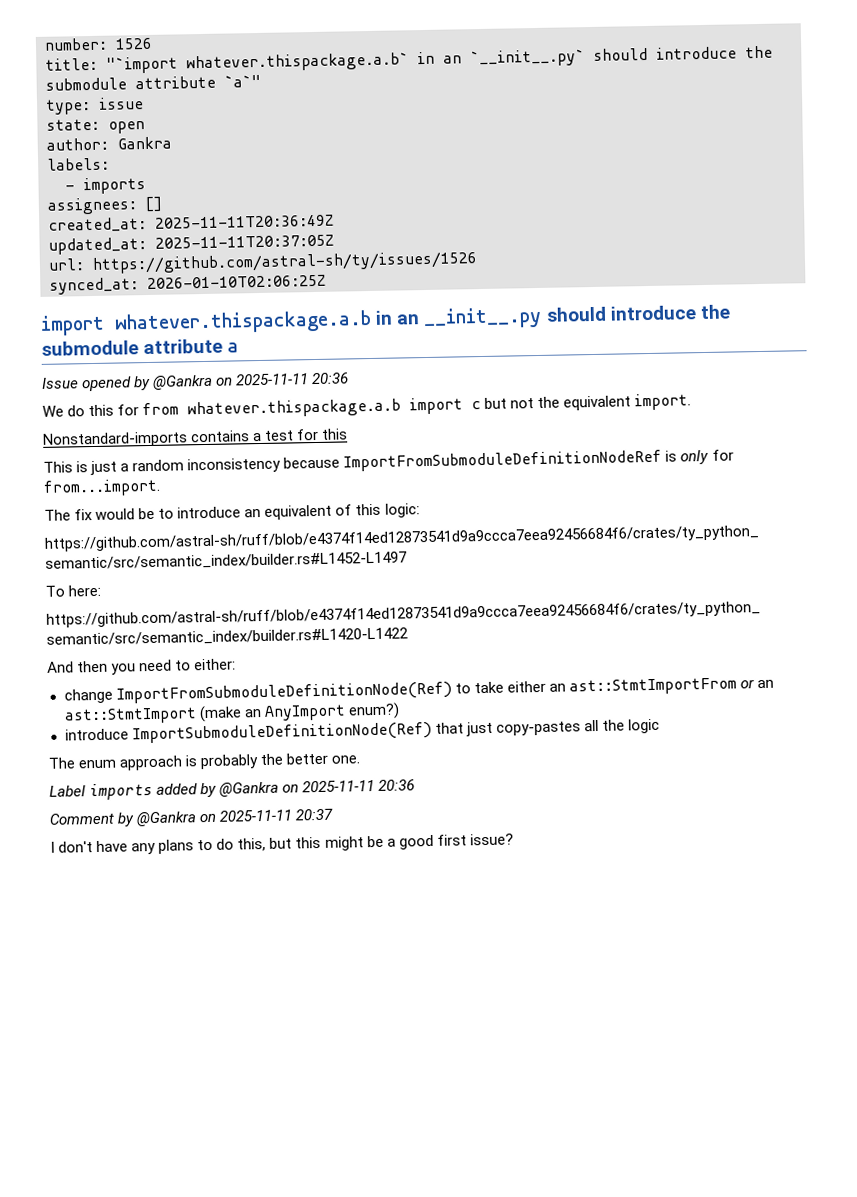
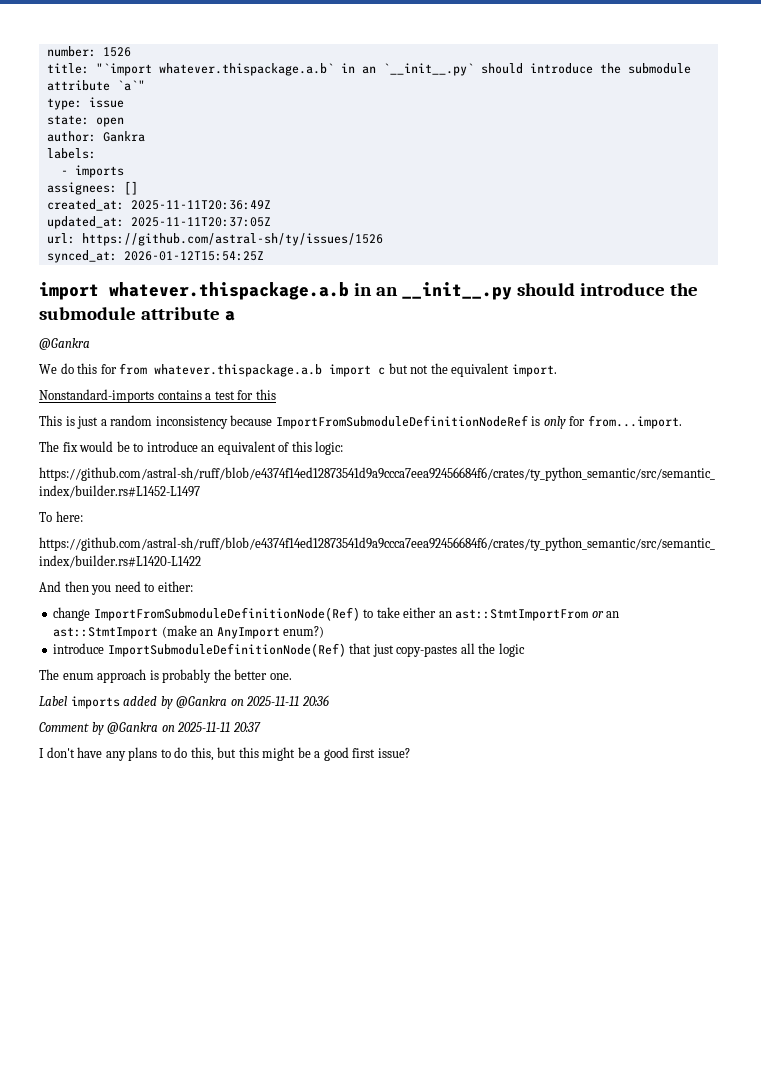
- synced_at: 2026-01-10T02:06:25Z
+ synced_at: 2026-01-12T15:54:25Z
  import whatever.thispackage.a.b in an __init__.py should introduce the submodule attribute a
- Issue opened by @Gankra on 2025-11-11 20:36
+ @Gankra

